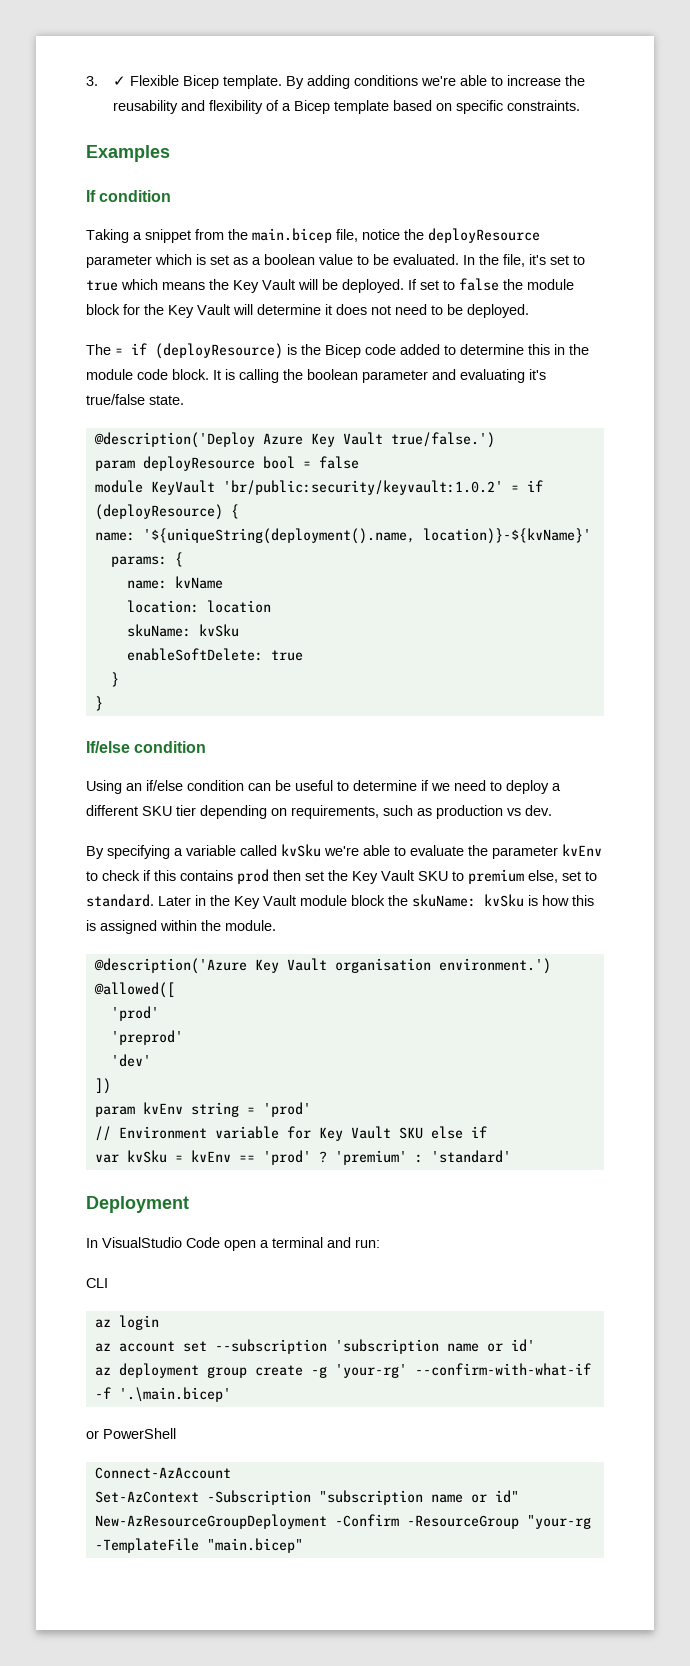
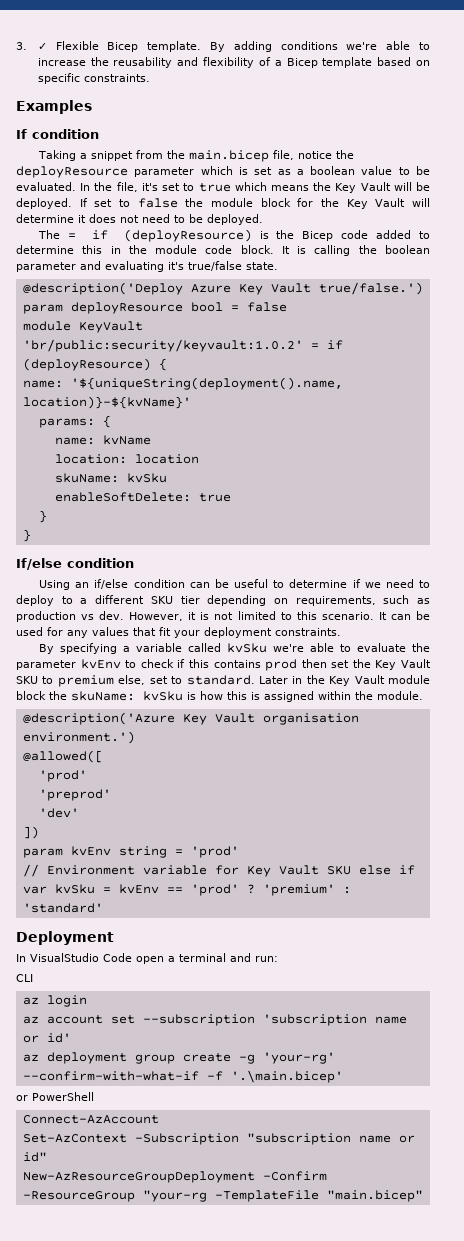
- Using an if/else condition can be useful to determine if we need to deploy a different SKU tier depending on requirements, such as production vs dev.
+ Using an if/else condition can be useful to determine if we need to deploy to a different SKU tier depending on requirements, such as production vs dev. However, it is not limited to this scenario. It can be used for any values that fit your deployment constraints.

